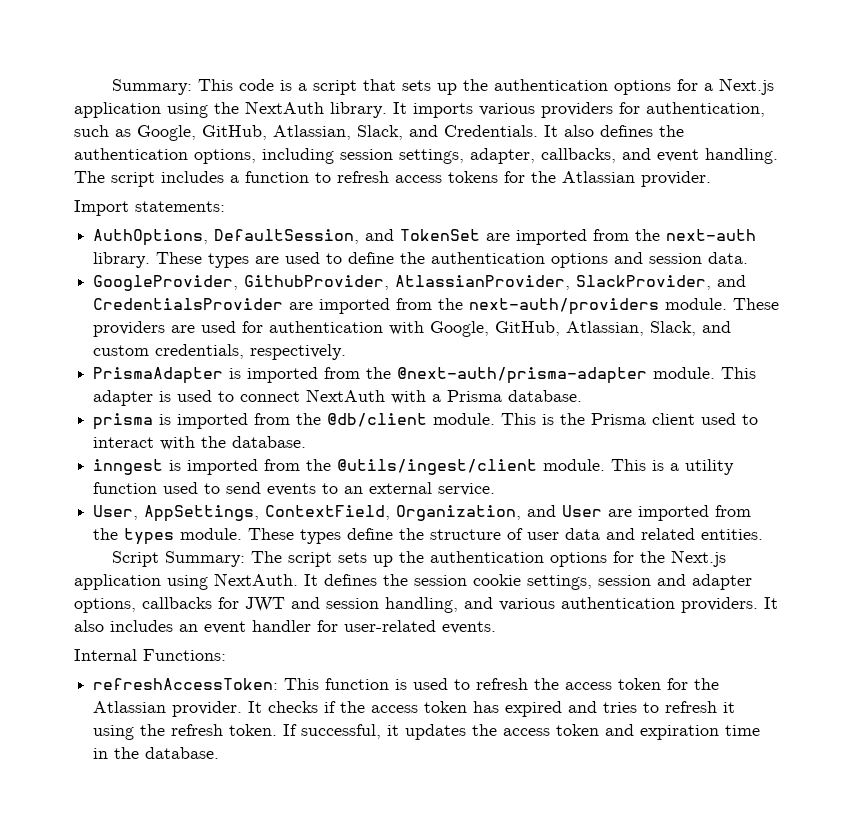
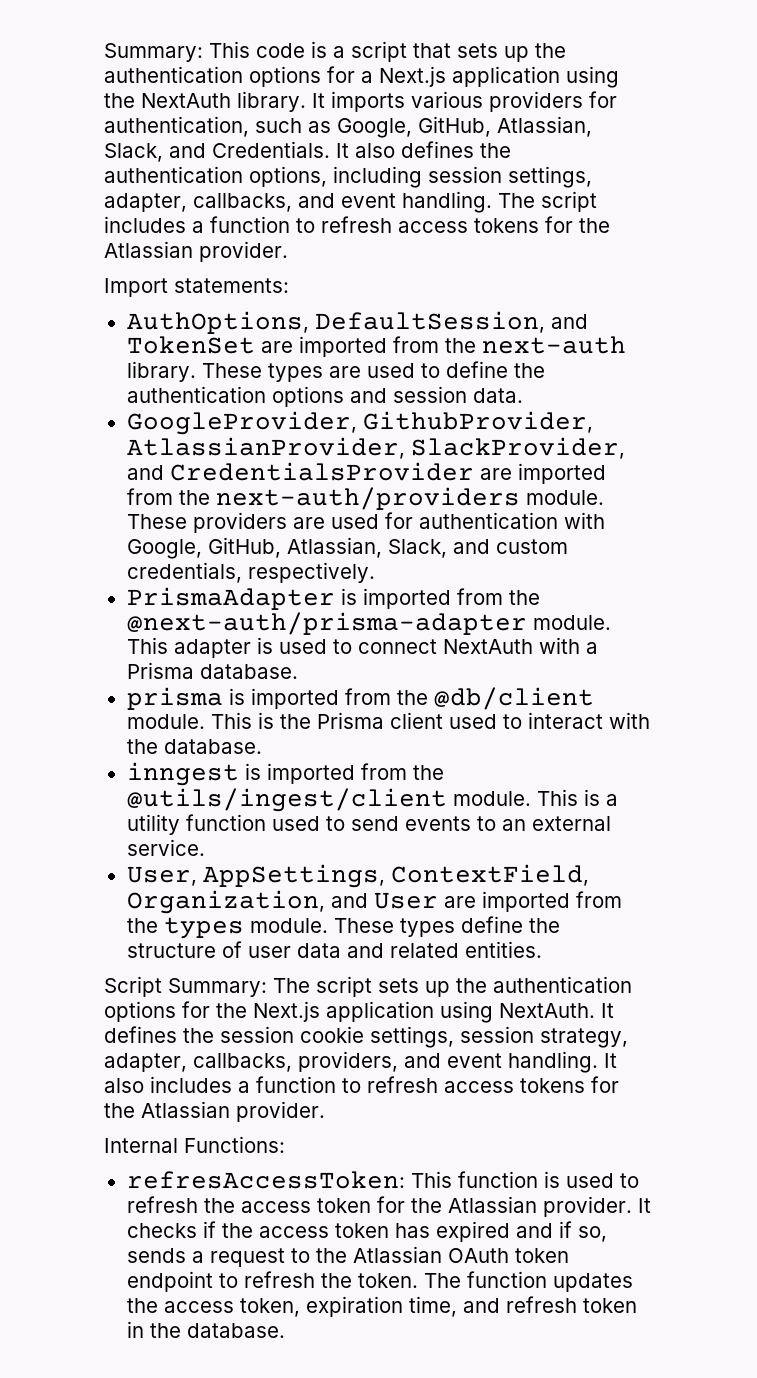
- It defines the session cookie settings, session and adapter options, callbacks for JWT and session handling, and various authentication providers. It also includes an event handler for user-related events.
+ It defines the session cookie settings, session strategy, adapter, callbacks, providers, and event handling. It also includes a function to refresh access tokens for the Atlassian provider.
- refreshAccessToken: This function is used to refresh the access token for the Atlassian provider.
+ refresAccessToken: This function is used to refresh the access token for the Atlassian provider.
- It checks if the access token has expired and tries to refresh it using the refresh token. If successful, it updates the access token and expiration time in the database.
+ It checks if the access token has expired and if so, sends a request to the Atlassian OAuth token endpoint to refresh the token. The function updates the access token, expiration time, and refresh token in the database.

